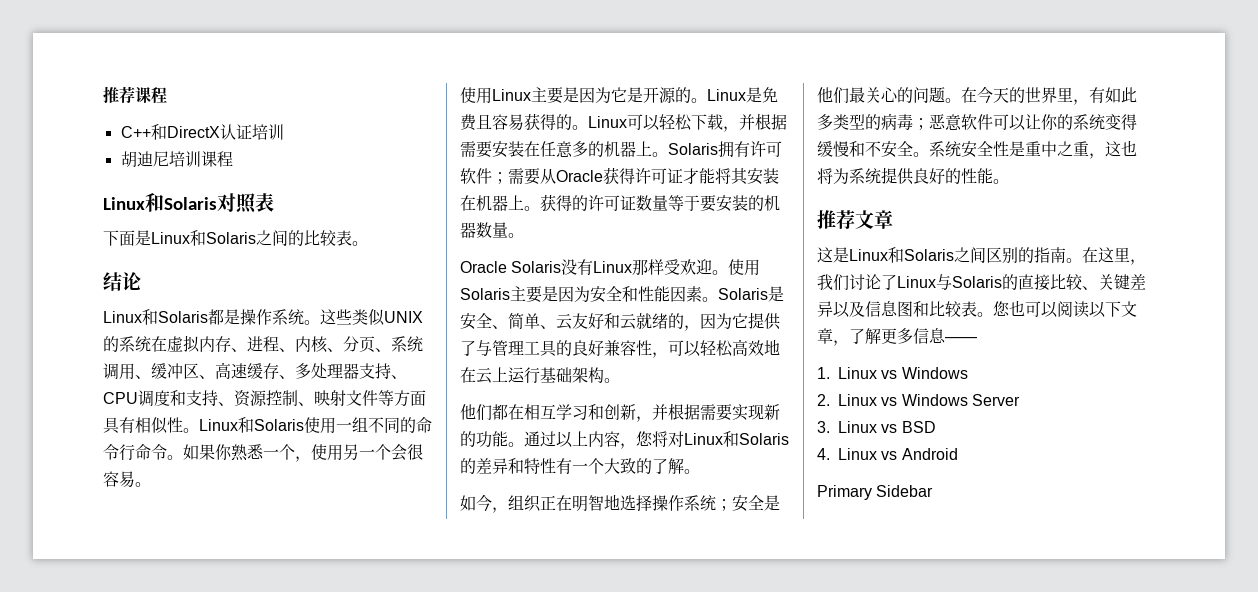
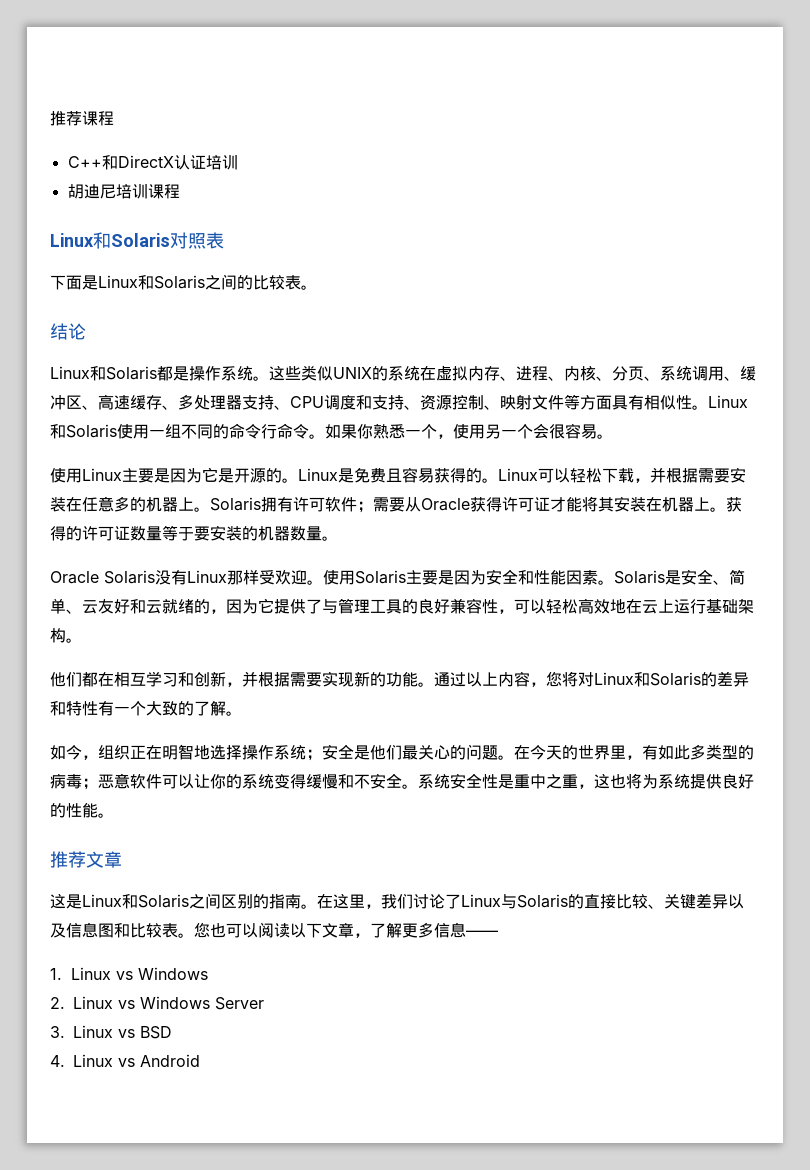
- Primary Sidebar

